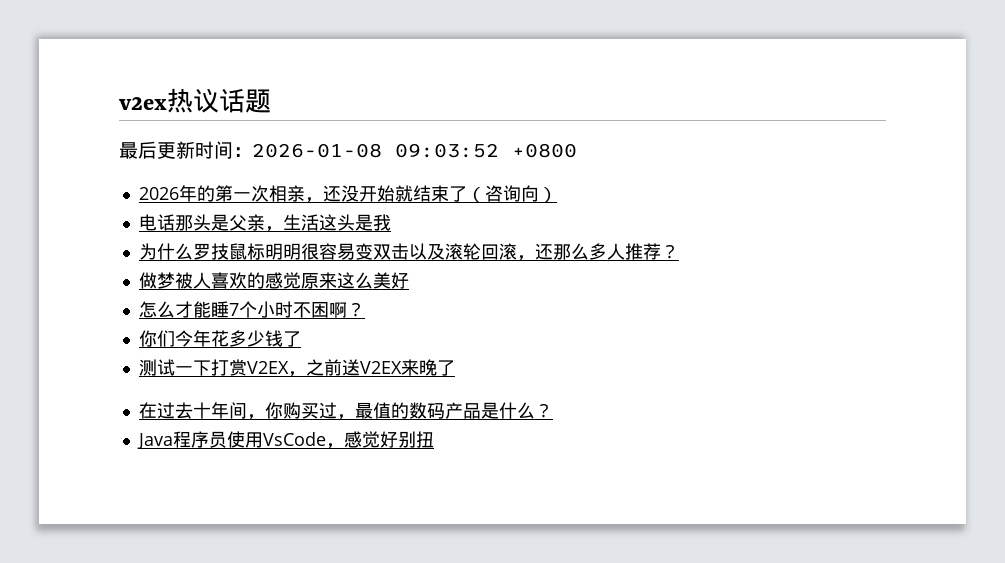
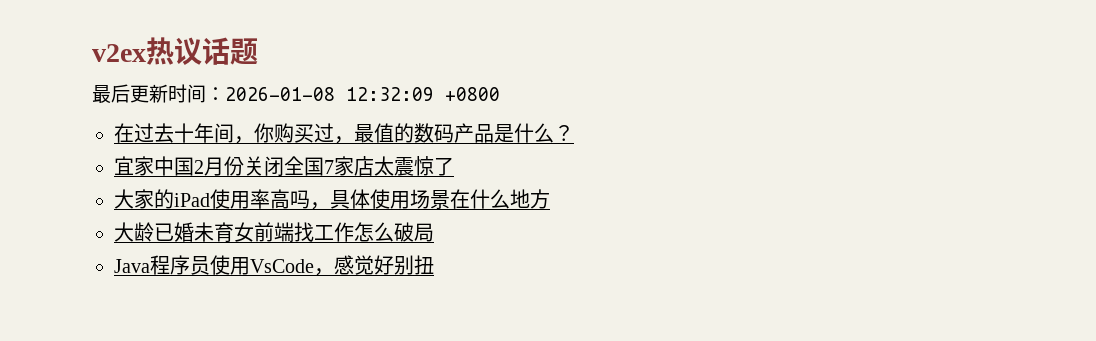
- 最后更新时间：2026-01-08 09:03:52 +0800
+ 最后更新时间：2026-01-08 12:32:09 +0800
- 2026年的第一次相亲，还没开始就结束了（咨询向）
- 电话那头是父亲，生活这头是我
- 为什么罗技鼠标明明很容易变双击以及滚轮回滚，还那么多人推荐？
- 做梦被人喜欢的感觉原来这么美好
- 怎么才能睡7个小时不困啊？
- 你们今年花多少钱了
- 测试一下打赏V2EX，之前送V2EX来晚了
+ 宜家中国2月份关闭全国7家店太震惊了
+ 大家的iPad使用率高吗，具体使用场景在什么地方
+ 大龄已婚未育女前端找工作怎么破局

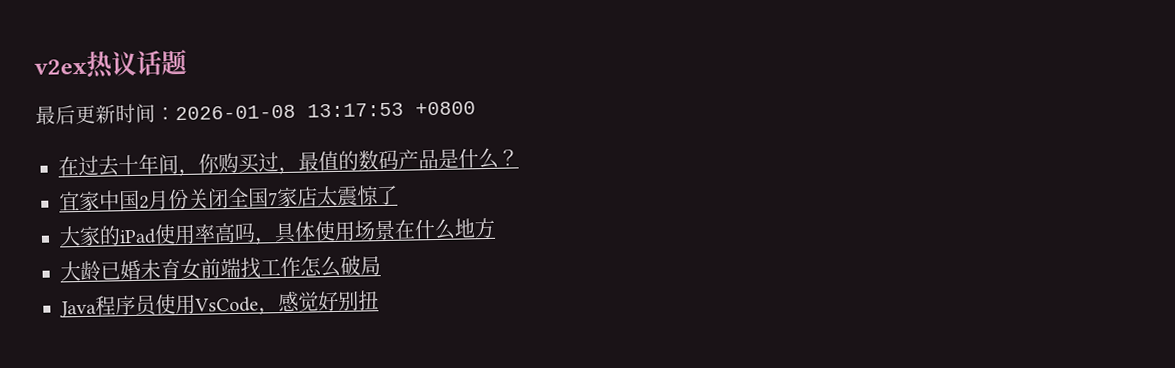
- 最后更新时间：2026-01-08 12:32:09 +0800
+ 最后更新时间：2026-01-08 13:17:53 +0800

